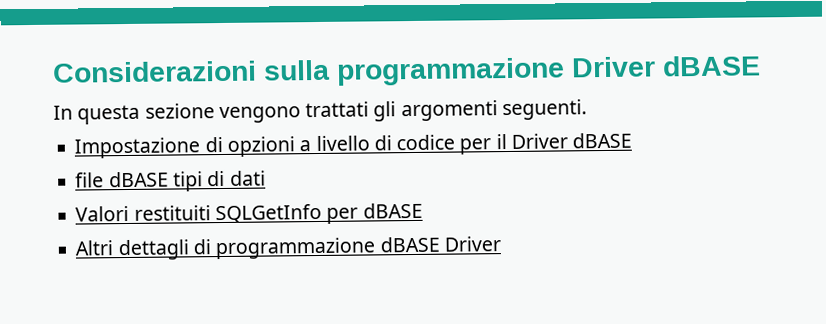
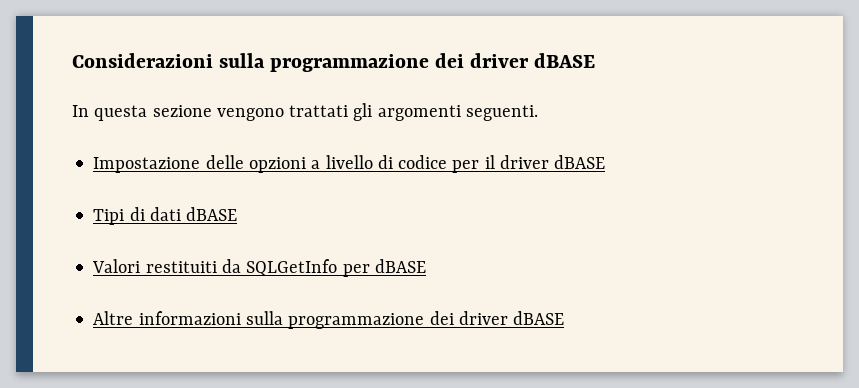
- Considerazioni sulla programmazione Driver dBASE
+ Considerazioni sulla programmazione dei driver dBASE
- Impostazione di opzioni a livello di codice per il Driver dBASE
- file dBASE tipi di dati
+ Impostazione delle opzioni a livello di codice per il driver dBASE
+ Tipi di dati dBASE
- Valori restituiti SQLGetInfo per dBASE
+ Valori restituiti da SQLGetInfo per dBASE
- Altri dettagli di programmazione dBASE Driver
+ Altre informazioni sulla programmazione dei driver dBASE

